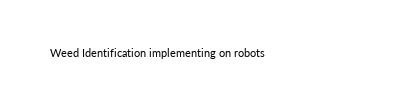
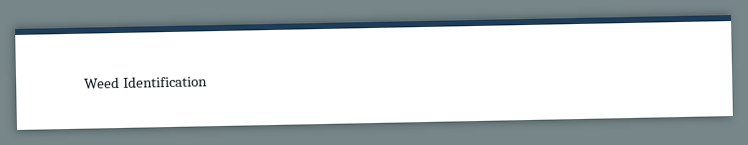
- Weed Identification implementing on robots
+ Weed Identification

